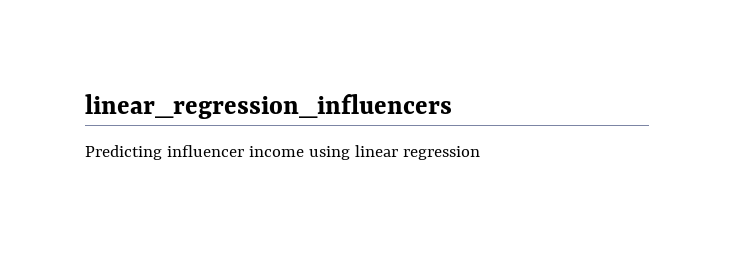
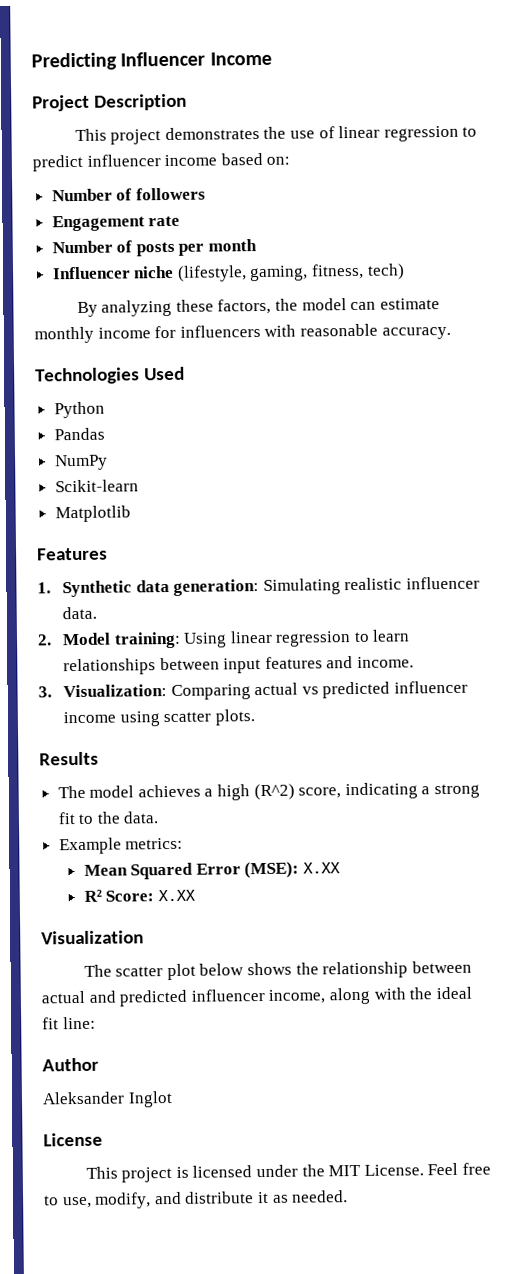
- linear_regression_influencers
- Predicting influencer income using linear regression
+ Predicting Influencer Income
+ Project Description
+ This project demonstrates the use of linear regression to predict influencer income based on:
+ Number of followers
+ Engagement rate
+ Number of posts per month
+ Influencer niche (lifestyle, gaming, fitness, tech)
+ By analyzing these factors, the model can estimate monthly income for influencers with reasonable accuracy.
+ Technologies Used
+ Python
+ Pandas
+ NumPy
+ Scikit-learn
+ Matplotlib
+ Features
+ 1. Synthetic data generation: Simulating realistic influencer data.
+ 2. Model training: Using linear regression to learn relationships between input features and income.
+ 3. Visualization: Comparing actual vs predicted influencer income using scatter plots.
+ Results
+ The model achieves a high (R^2) score, indicating a strong fit to the data.
+ Example metrics:
+ Mean Squared Error (MSE): X.XX
+ R² Score: X.XX
+ Visualization
+ The scatter plot below shows the relationship between actual and predicted influencer income, along with the ideal fit line:
+ Author
+ Aleksander Inglot
+ License
+ This project is licensed under the MIT License. Feel free to use, modify, and distribute it as needed.

